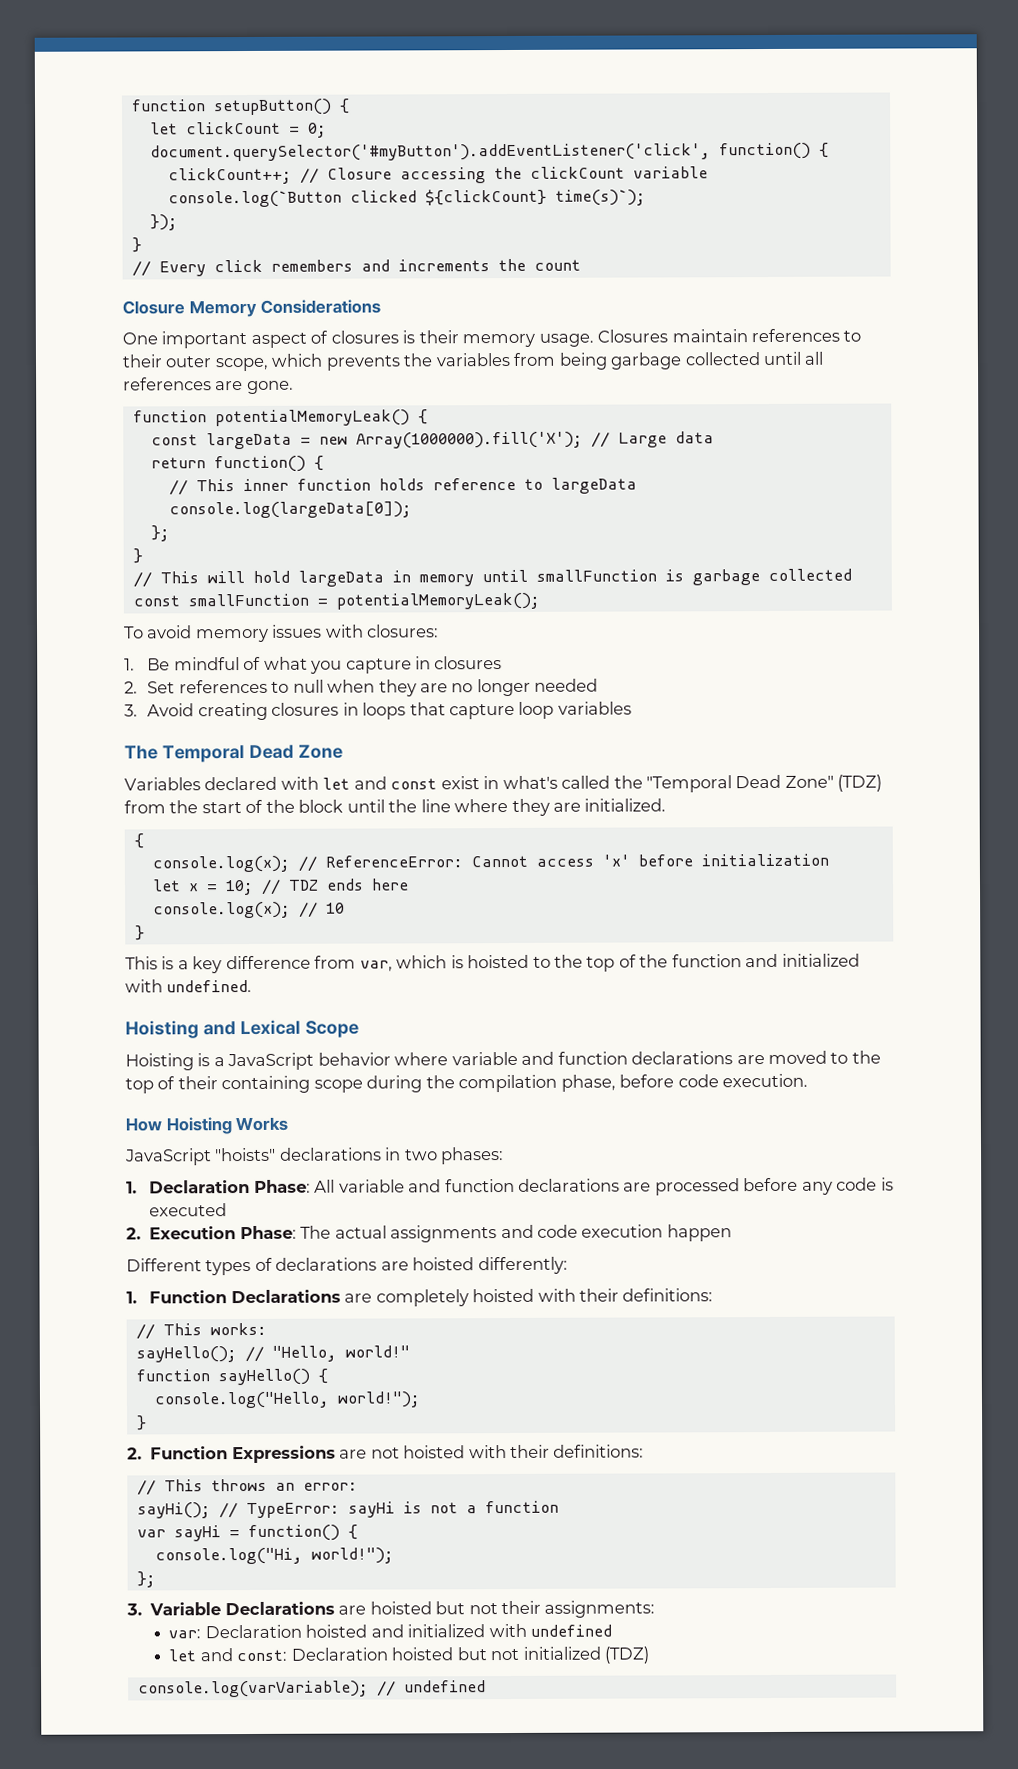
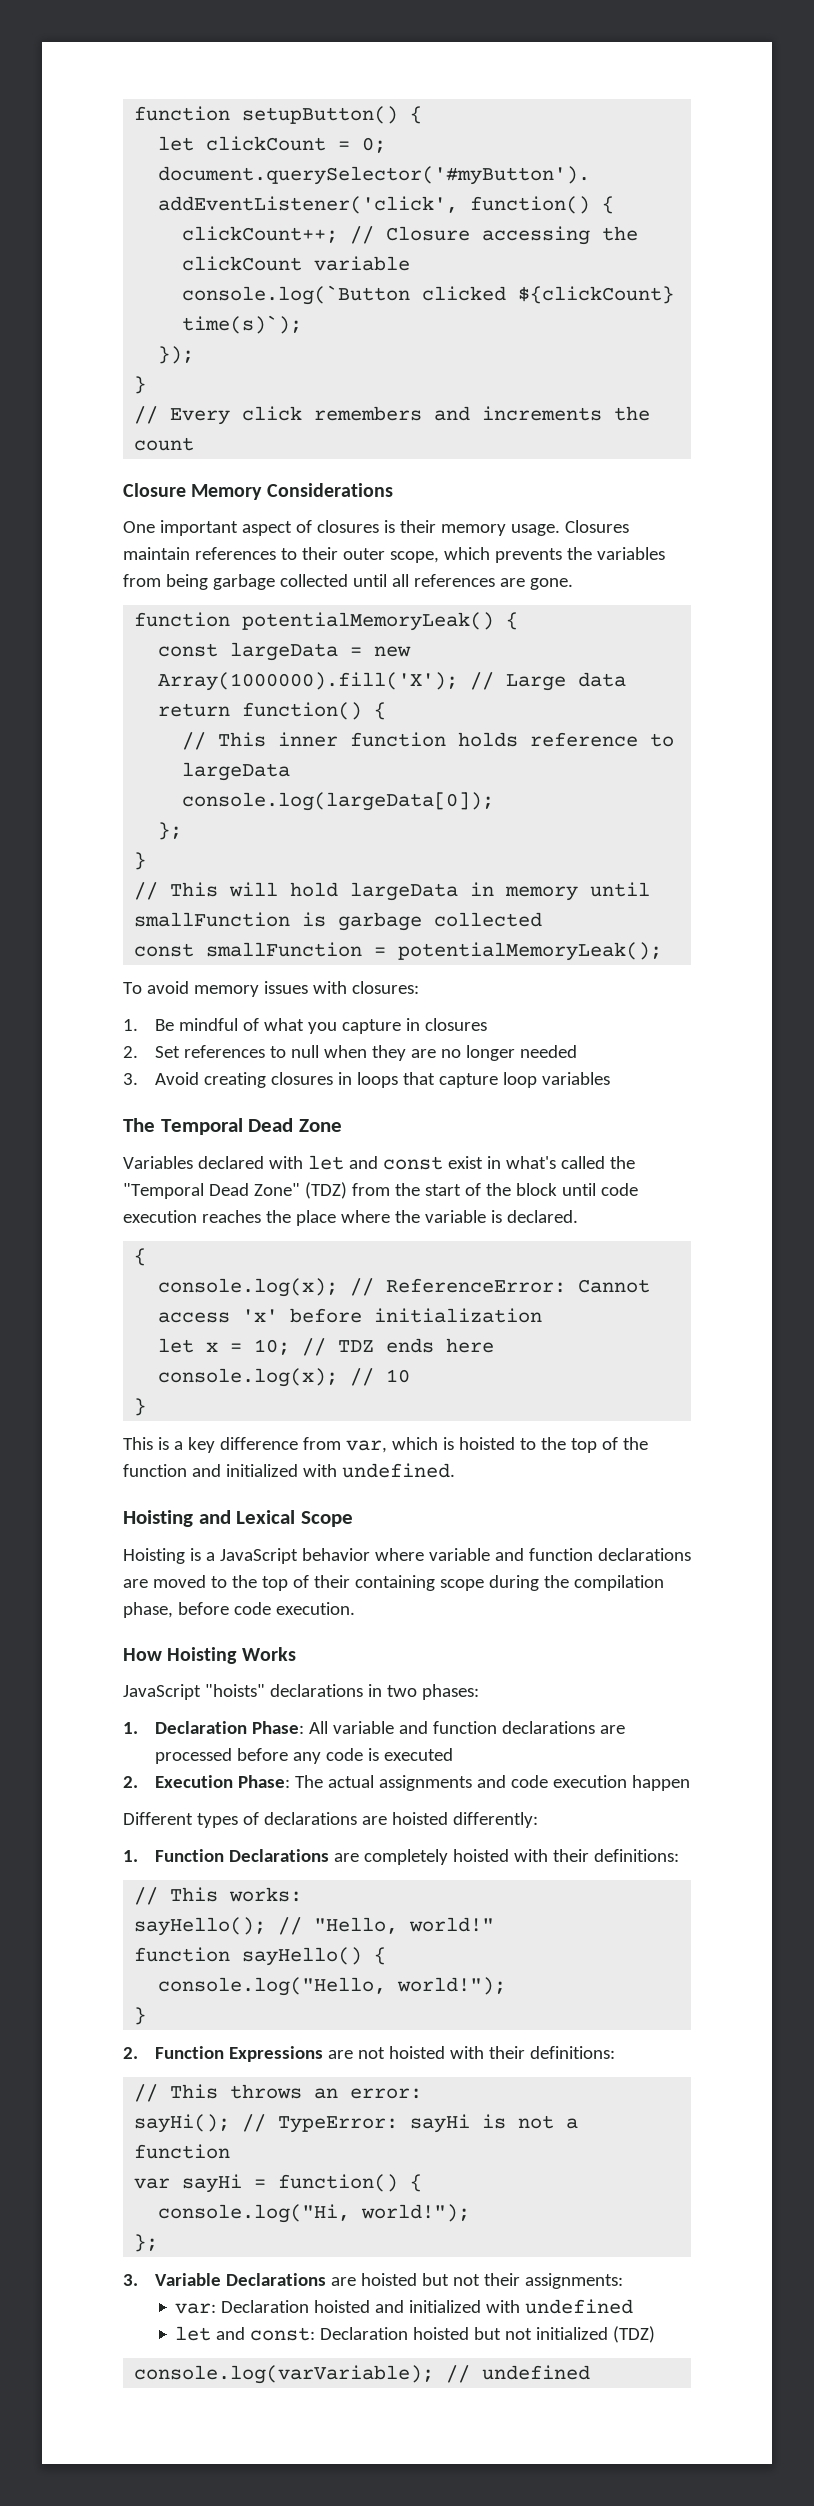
- Variables declared with let and const exist in what's called the "Temporal Dead Zone" (TDZ) from the start of the block until the line where they are initialized.
+ Variables declared with let and const exist in what's called the "Temporal Dead Zone" (TDZ) from the start of the block until code execution reaches the place where the variable is declared.

